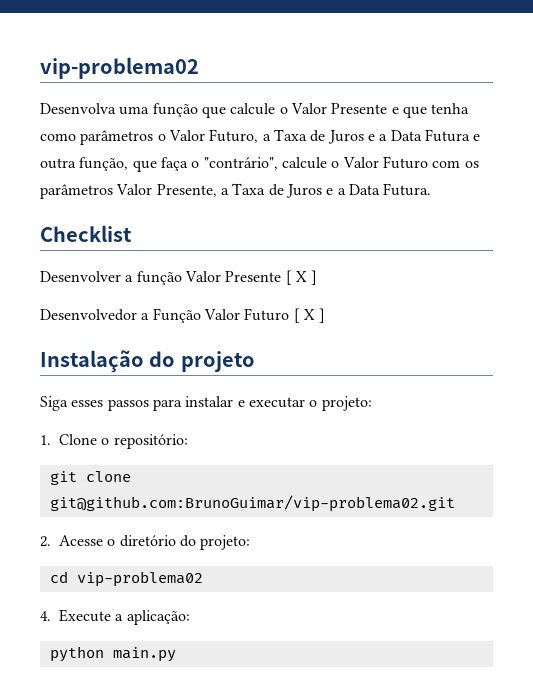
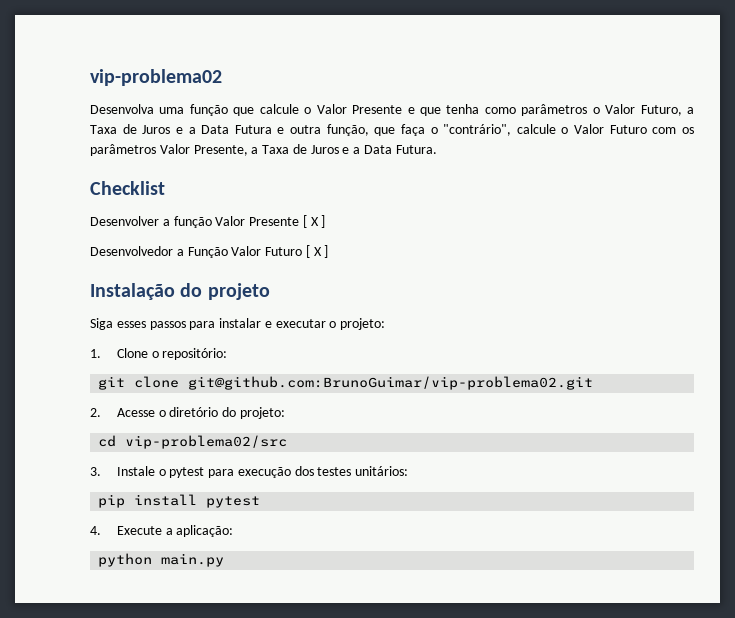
- cd vip-problema02
+ cd vip-problema02/src
+ 3. Instale o pytest para execução dos testes unitários:
+ pip install pytest

